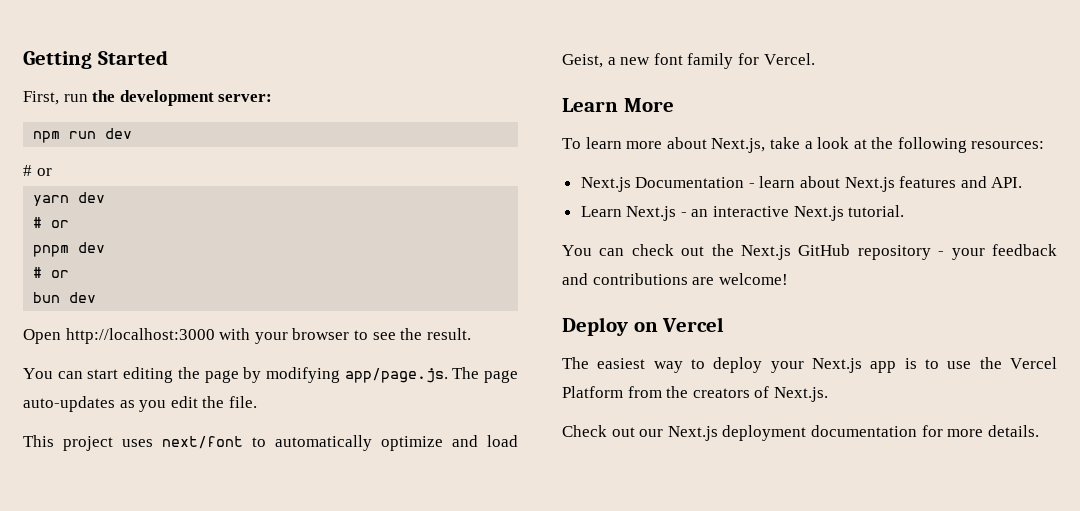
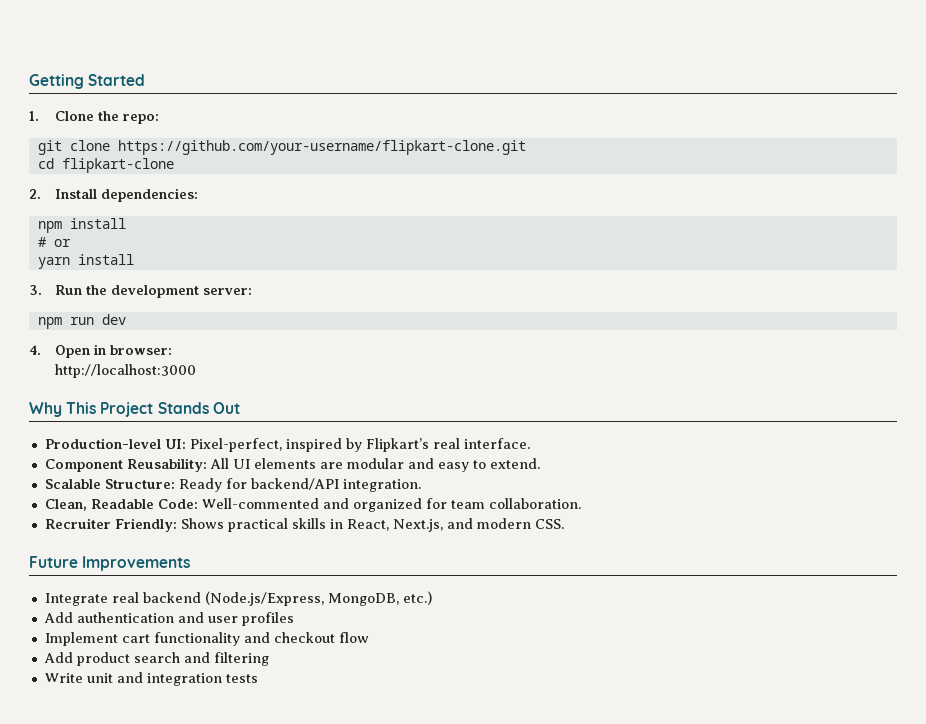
- First, run the development server:
+ 1. Clone the repo:
+ git clone https://github.com/your-username/flipkart-clone.git
+ cd flipkart-clone
+ 2. Install dependencies:
+ npm install
+ # or
+ yarn install
+ 3. Run the development server:
  npm run dev
- # or
- yarn dev
- # or
- pnpm dev
- # or
- bun dev
- Open http://localhost:3000 with your browser to see the result.
- You can start editing the page by modifying app/page.js. The page auto-updates as you edit the file.
- This project uses next/font to automatically optimize and load Geist, a new font family for Vercel.
- Learn More
- To learn more about Next.js, take a look at the following resources:
- Next.js Documentation - learn about Next.js features and API.
- Learn Next.js - an interactive Next.js tutorial.
- You can check out the Next.js GitHub repository - your feedback and contributions are welcome!
- Deploy on Vercel
- The easiest way to deploy your Next.js app is to use the Vercel Platform from the creators of Next.js.
- Check out our Next.js deployment documentation for more details.
+ 4. Open in browser:
+ http://localhost:3000
+ Why This Project Stands Out
+ Production-level UI: Pixel-perfect, inspired by Flipkart’s real interface.
+ Component Reusability: All UI elements are modular and easy to extend.
+ Scalable Structure: Ready for backend/API integration.
+ Clean, Readable Code: Well-commented and organized for team collaboration.
+ Recruiter Friendly: Shows practical skills in React, Next.js, and modern CSS.
+ Future Improvements
+ Integrate real backend (Node.js/Express, MongoDB, etc.)
+ Add authentication and user profiles
+ Implement cart functionality and checkout flow
+ Add product search and filtering
+ Write unit and integration tests

